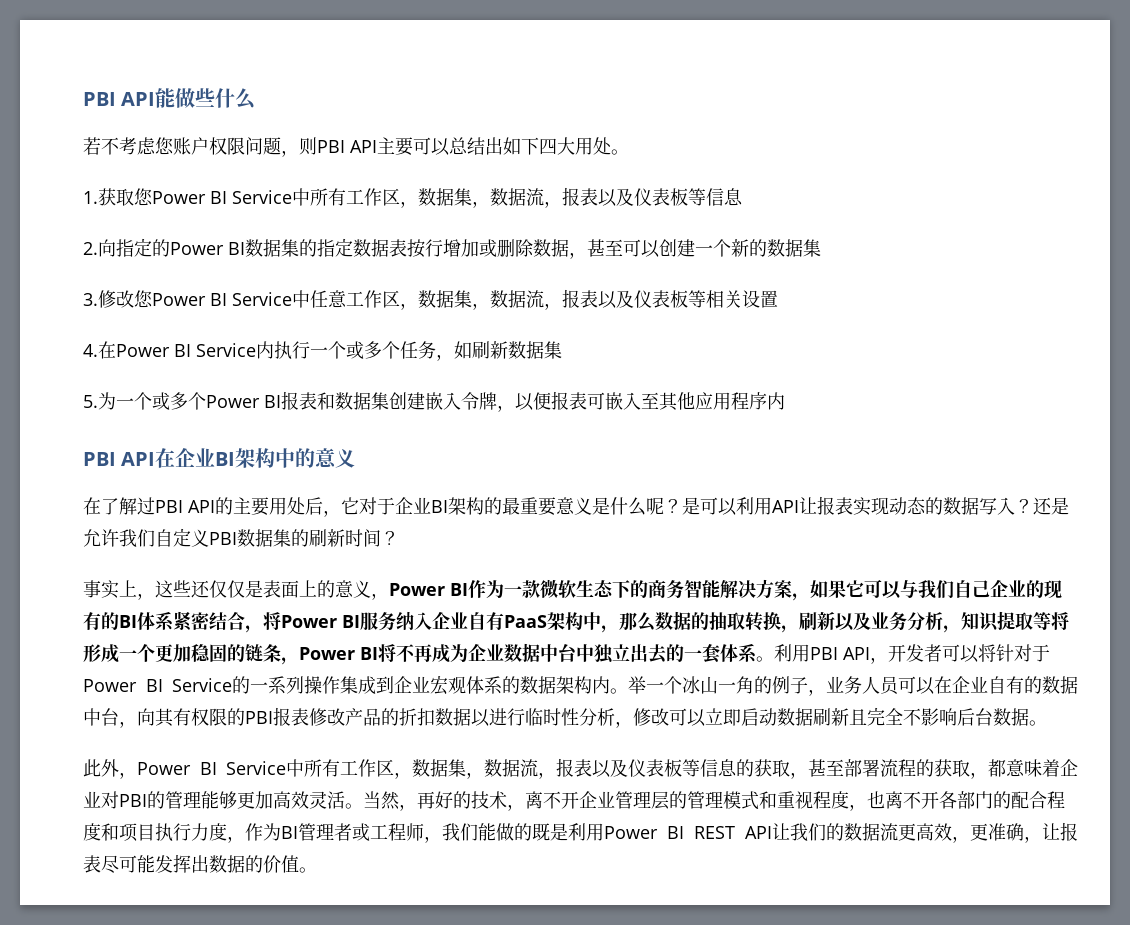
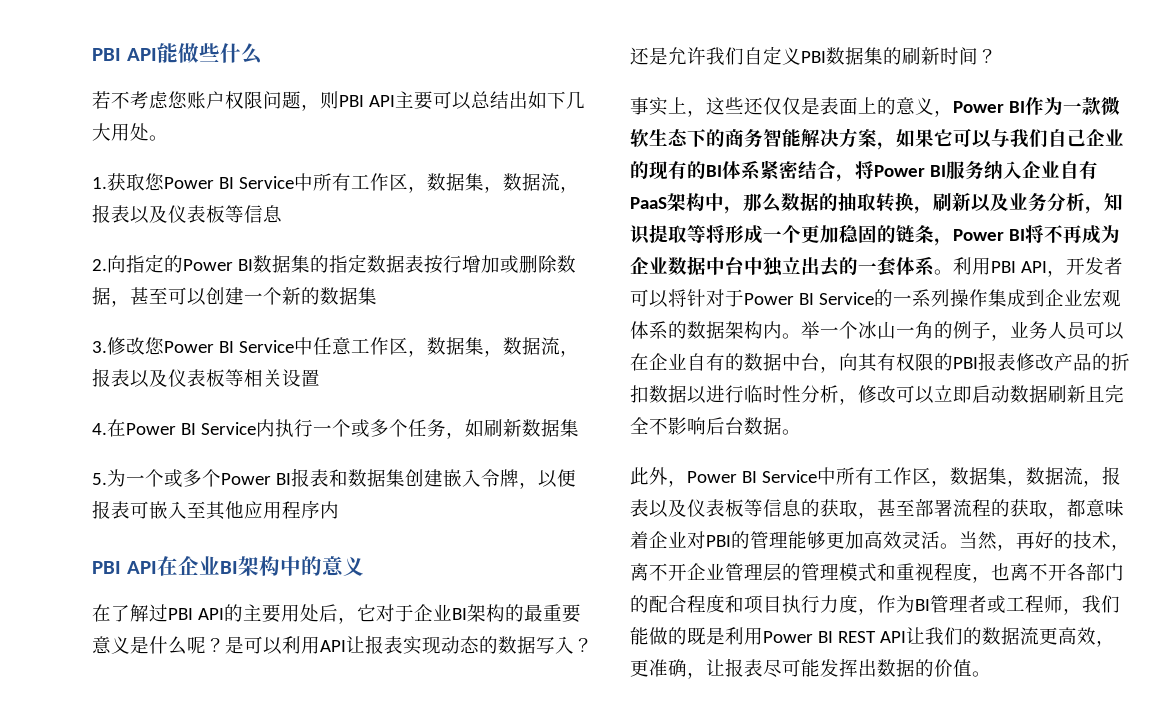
- 若不考虑您账户权限问题，则PBI API主要可以总结出如下四大用处。
+ 若不考虑您账户权限问题，则PBI API主要可以总结出如下几大用处。

